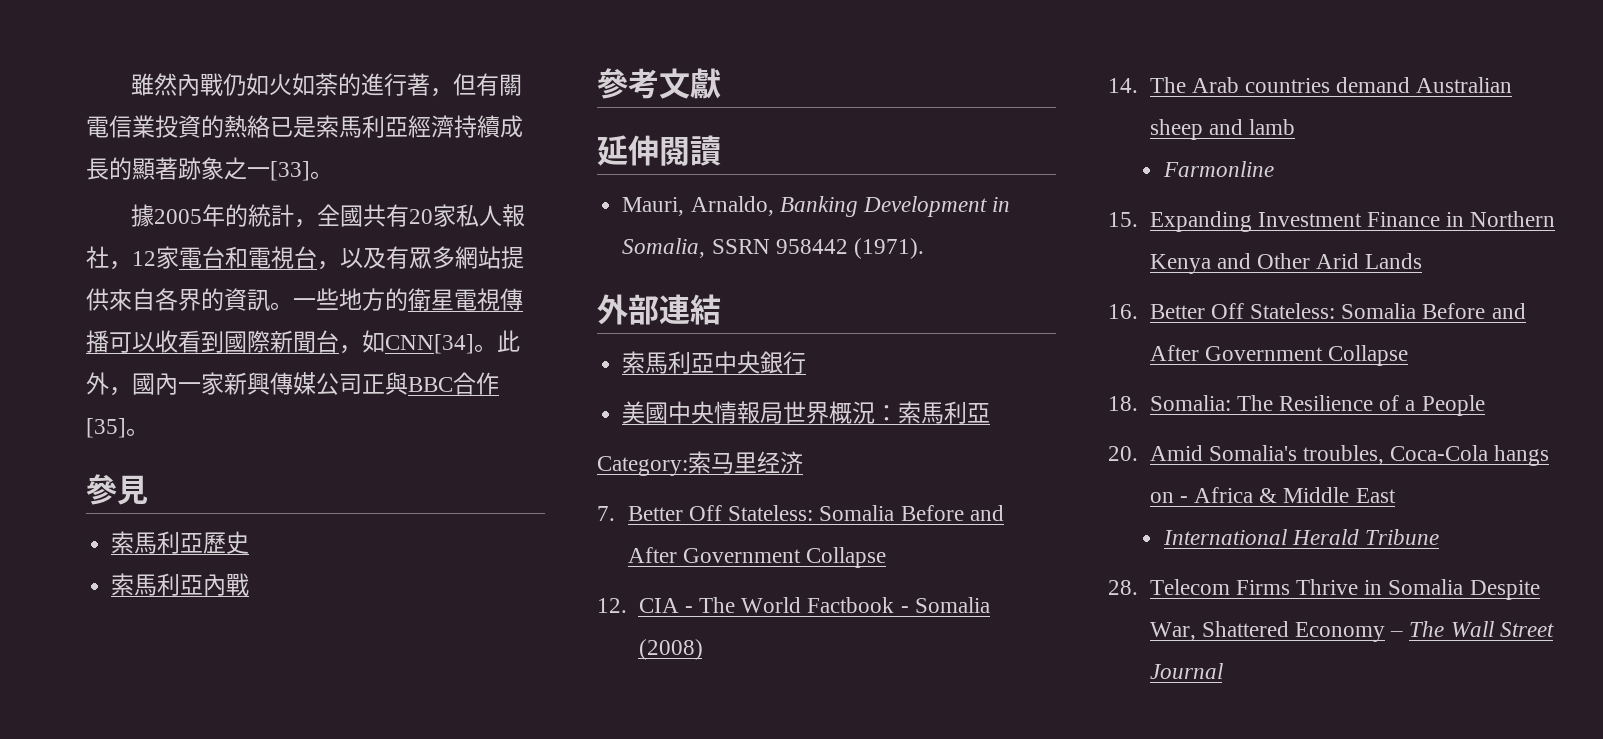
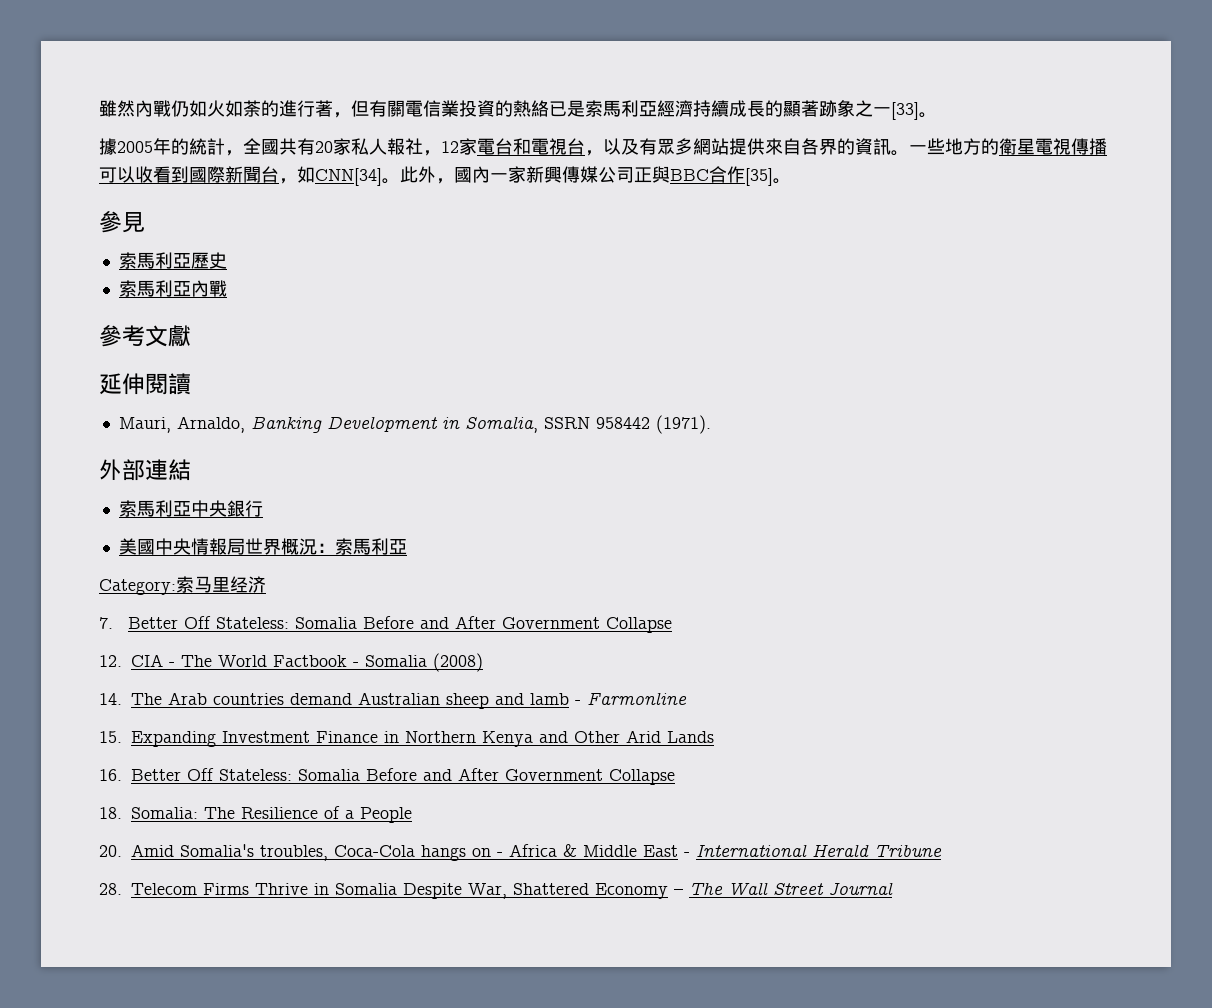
- 14. The Arab countries demand Australian sheep and lamb
- Farmonline
+ 14. The Arab countries demand Australian sheep and lamb - Farmonline
- 20. Amid Somalia's troubles, Coca-Cola hangs on - Africa & Middle East
- International Herald Tribune
+ 20. Amid Somalia's troubles, Coca-Cola hangs on - Africa & Middle East - International Herald Tribune

